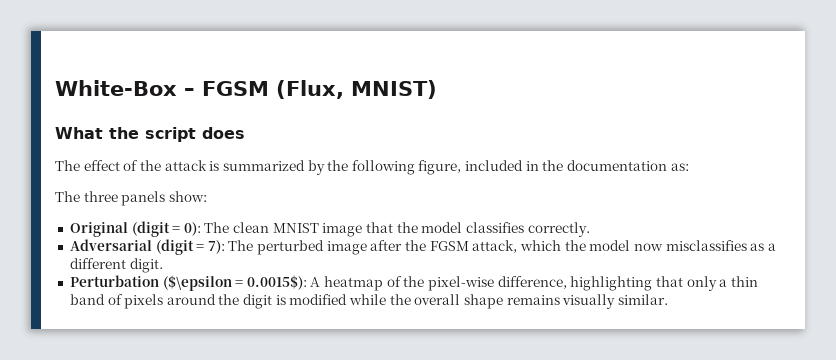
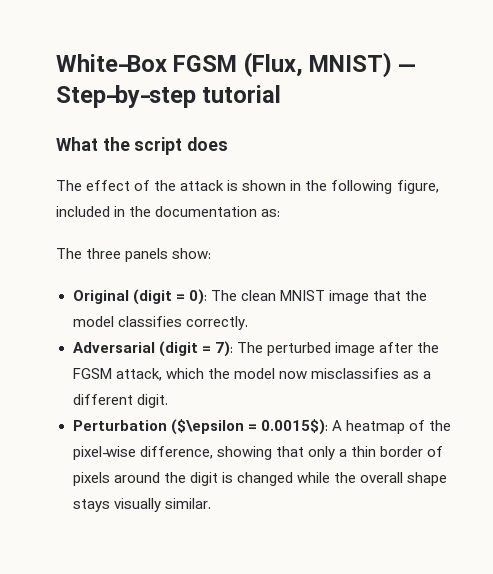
- White‑Box – FGSM (Flux, MNIST)
+ White‑Box FGSM (Flux, MNIST) — Step‑by‑step tutorial
- The effect of the attack is summarized by the following figure, included in the documentation as:
+ The effect of the attack is shown in the following figure, included in the documentation as:
- Perturbation ($\epsilon = 0.0015$): A heatmap of the pixel‑wise difference, highlighting that only a thin band of pixels around the digit is modified while the overall shape remains visually similar.
+ Perturbation ($\epsilon = 0.0015$): A heatmap of the pixel‑wise difference, showing that only a thin border of pixels around the digit is changed while the overall shape stays visually similar.

